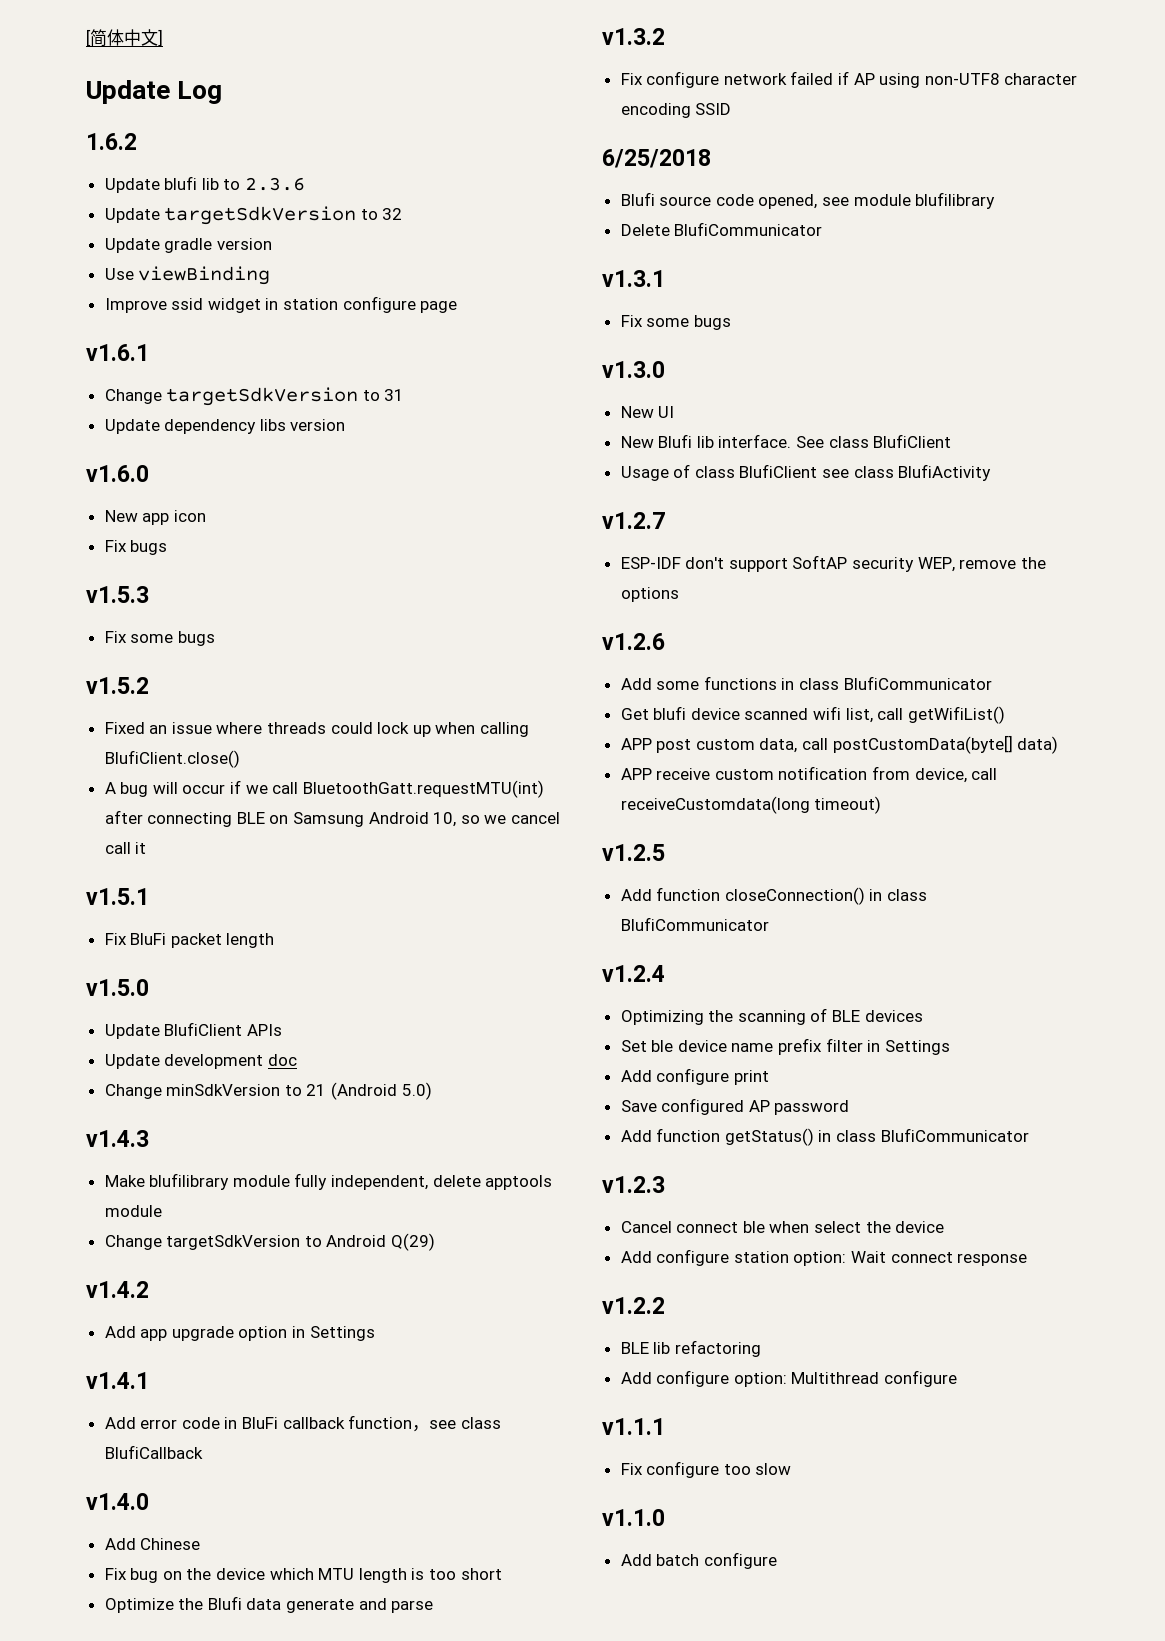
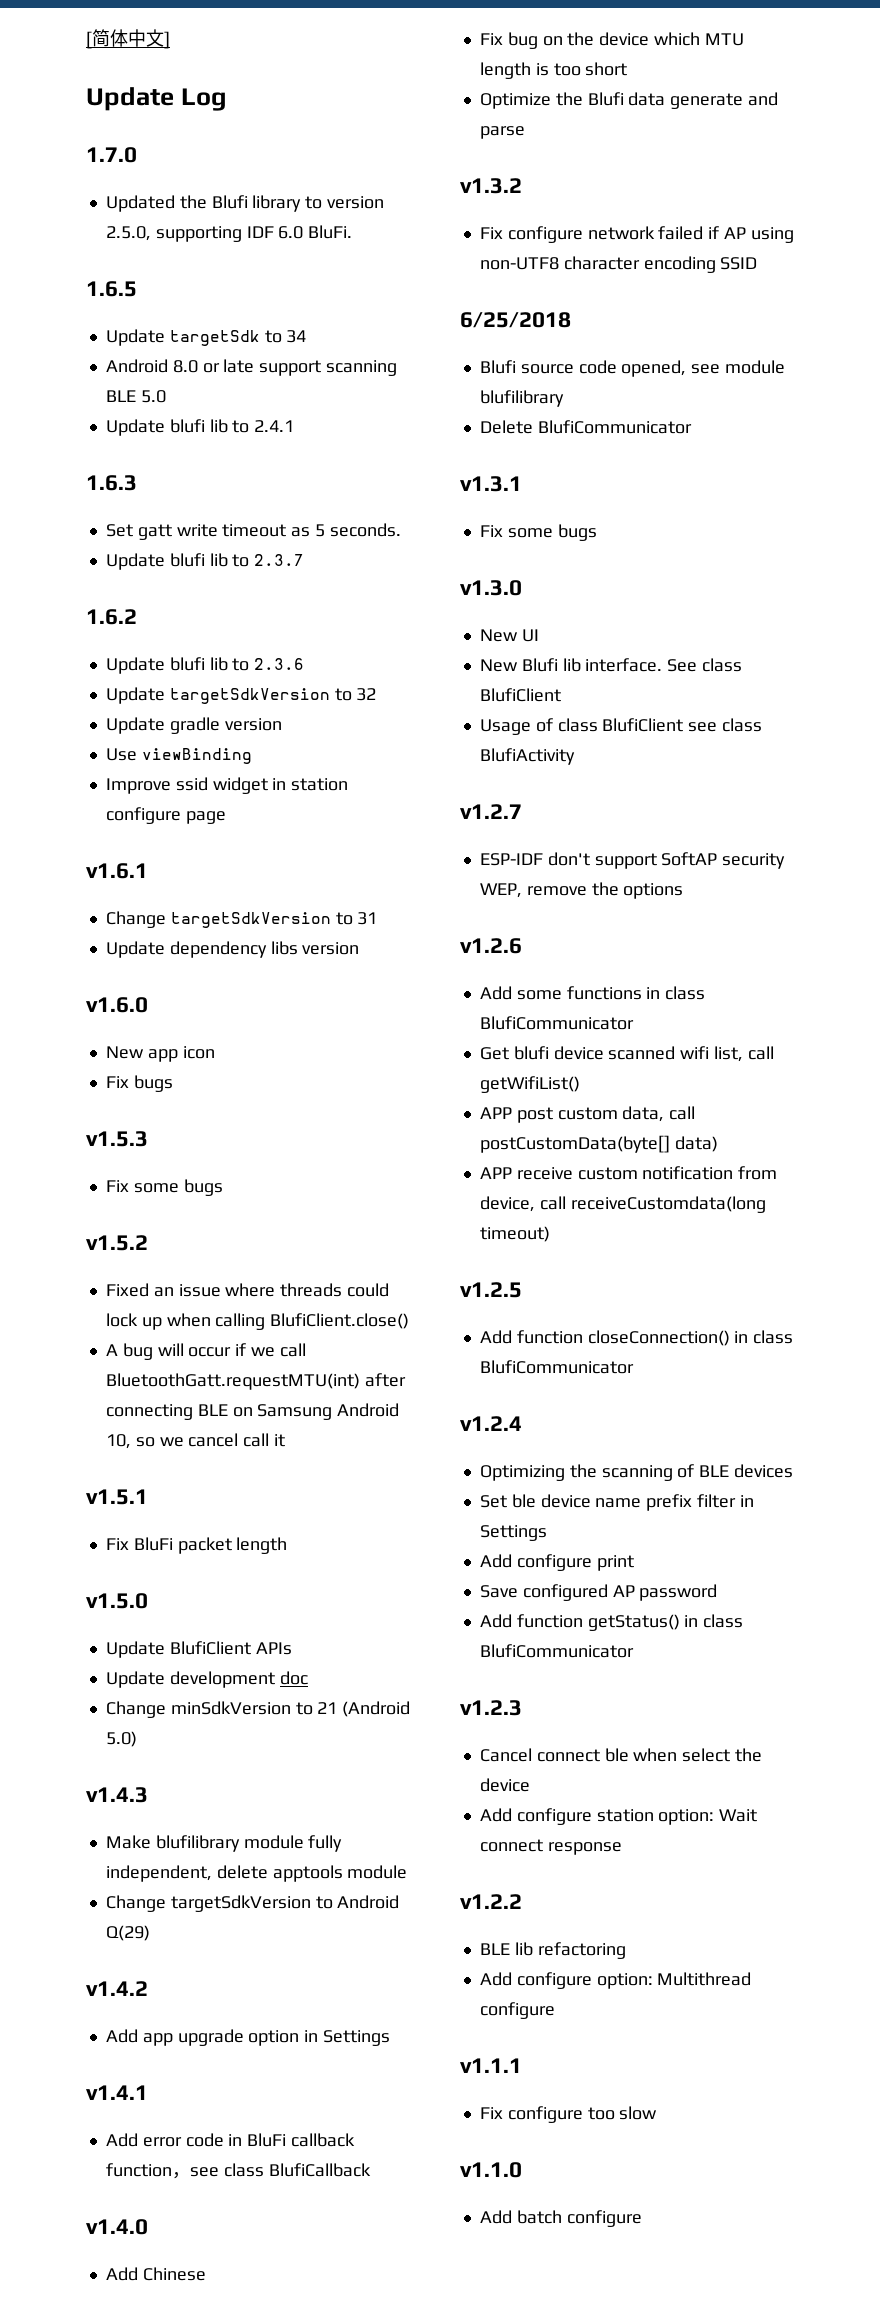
+ 1.7.0
+ Updated the Blufi library to version 2.5.0, supporting IDF 6.0 BluFi.
+ 1.6.5
+ Update targetSdk to 34
+ Android 8.0 or late support scanning BLE 5.0
+ Update blufi lib to 2.4.1
+ 1.6.3
+ Set gatt write timeout as 5 seconds.
+ Update blufi lib to 2.3.7

